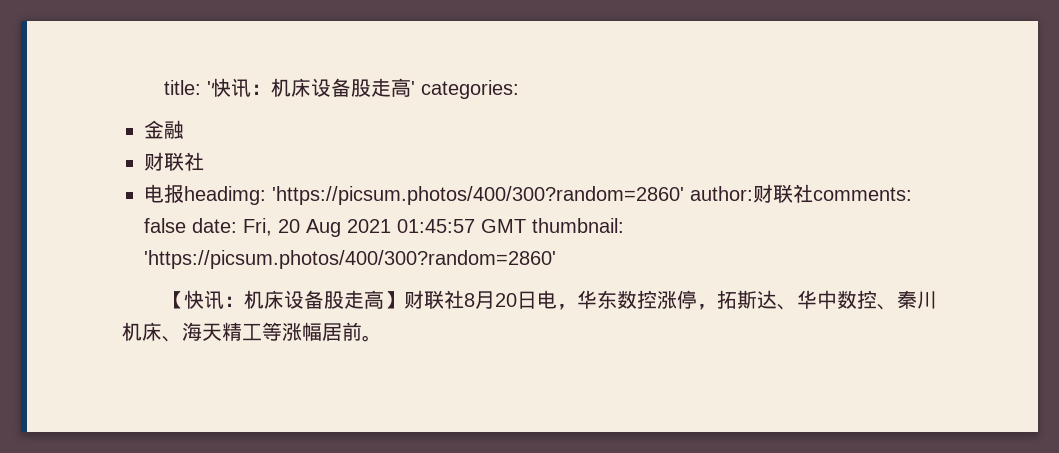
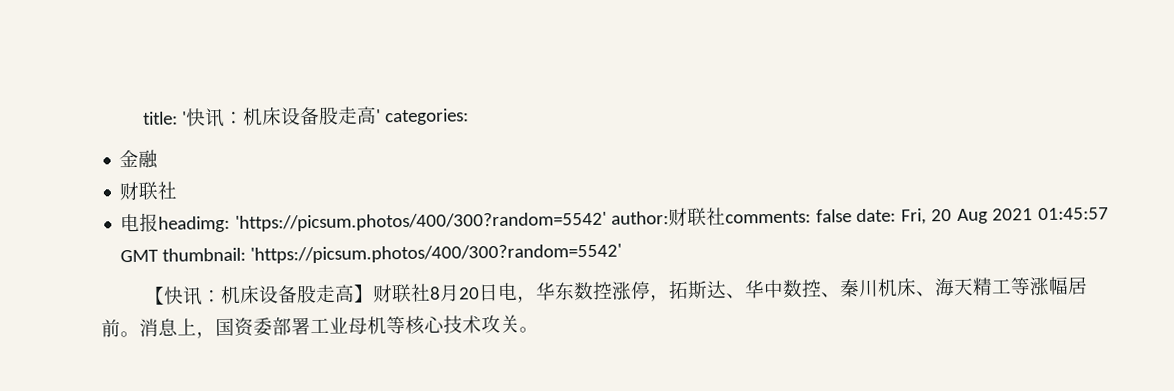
- 电报headimg: 'https://picsum.photos/400/300?random=2860' author:财联社comments: false date: Fri, 20 Aug 2021 01:45:57 GMT thumbnail: 'https://picsum.photos/400/300?random=2860'
+ 电报headimg: 'https://picsum.photos/400/300?random=5542' author:财联社comments: false date: Fri, 20 Aug 2021 01:45:57 GMT thumbnail: 'https://picsum.photos/400/300?random=5542'
+ 消息上，国资委部署工业母机等核心技术攻关。

